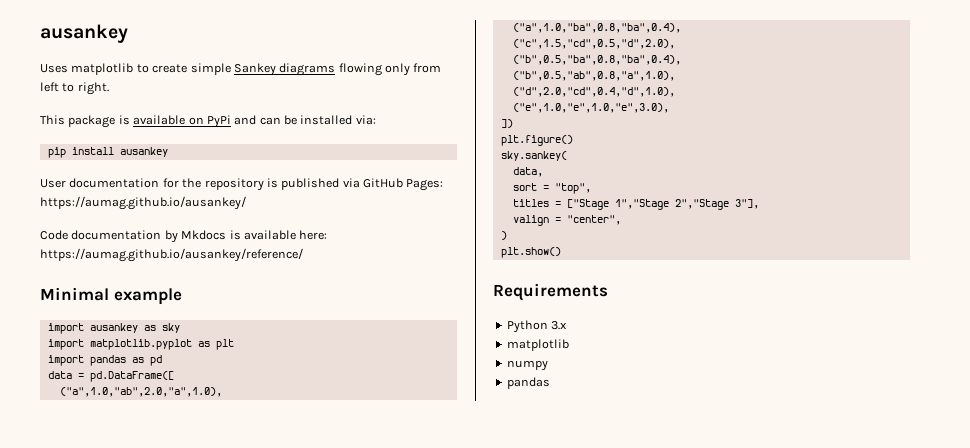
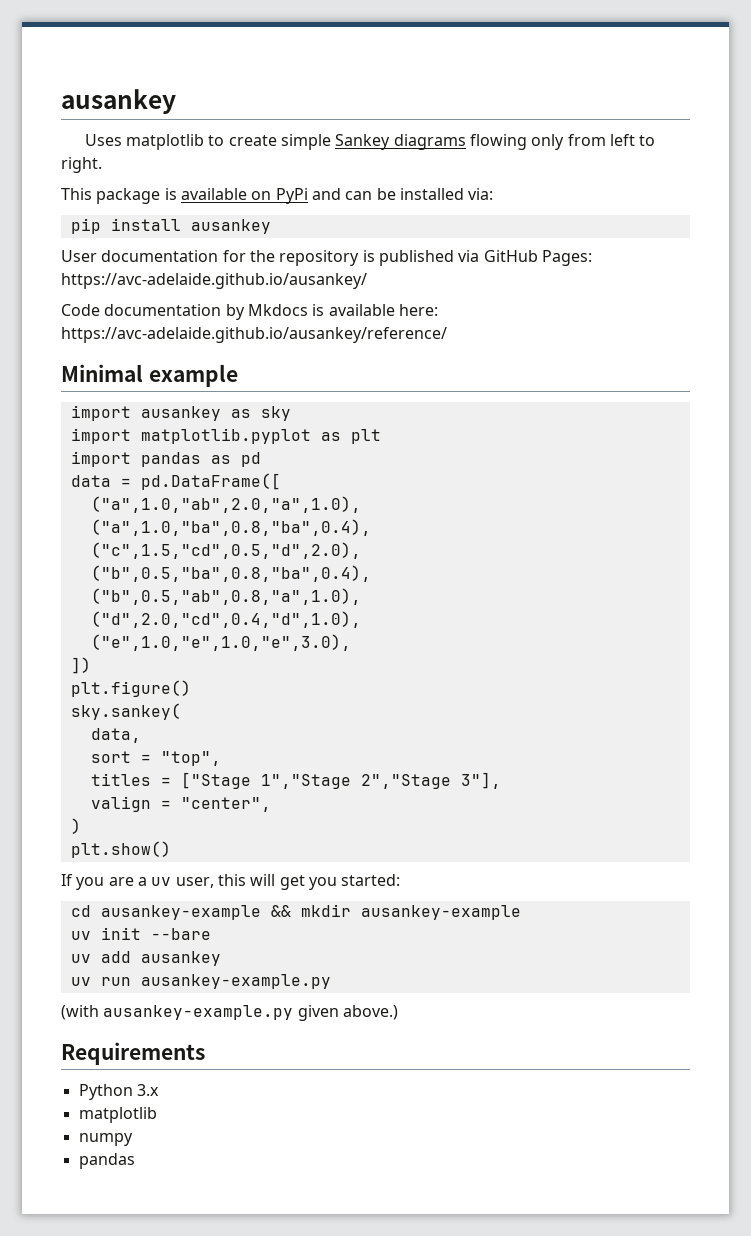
- User documentation for the repository is published via GitHub Pages: https://aumag.github.io/ausankey/
+ User documentation for the repository is published via GitHub Pages: https://avc-adelaide.github.io/ausankey/
- Code documentation by Mkdocs is available here: https://aumag.github.io/ausankey/reference/
+ Code documentation by Mkdocs is available here: https://avc-adelaide.github.io/ausankey/reference/
+ If you are a uv user, this will get you started:
+ cd ausankey-example && mkdir ausankey-example
+ uv init --bare
+ uv add ausankey
+ uv run ausankey-example.py
+ (with ausankey-example.py given above.)

